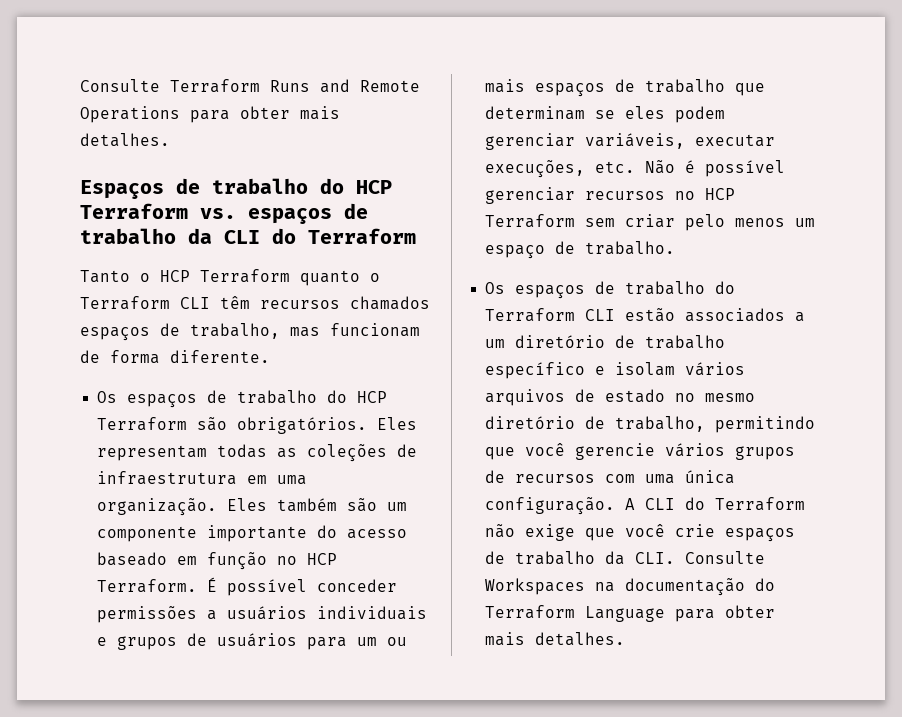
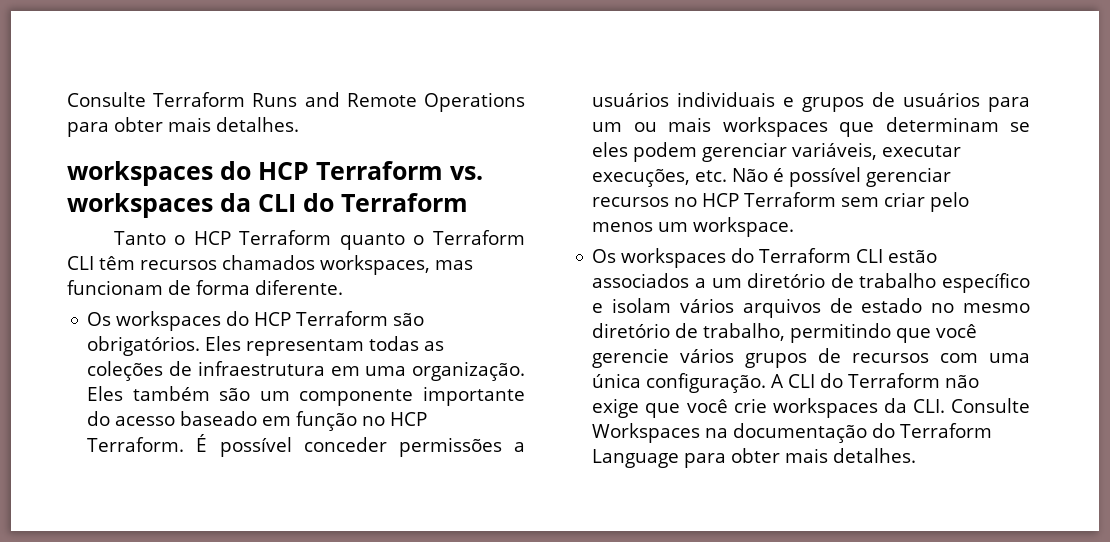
- Espaços de trabalho do HCP Terraform vs. espaços de trabalho da CLI do Terraform
+ workspaces do HCP Terraform vs. workspaces da CLI do Terraform
- Tanto o HCP Terraform quanto o Terraform CLI têm recursos chamados espaços de trabalho, mas funcionam de forma diferente.
+ Tanto o HCP Terraform quanto o Terraform CLI têm recursos chamados workspaces, mas funcionam de forma diferente.
- Os espaços de trabalho do HCP Terraform são obrigatórios.
+ Os workspaces do HCP Terraform são obrigatórios.
- É possível conceder permissões a usuários individuais e grupos de usuários para um ou mais espaços de trabalho que determinam se eles podem gerenciar variáveis, executar execuções, etc. Não é possível gerenciar recursos no HCP Terraform sem criar pelo menos um espaço de trabalho.
- Os espaços de trabalho do Terraform CLI estão associados a um diretório de trabalho específico e isolam vários arquivos de estado no mesmo diretório de trabalho, permitindo que você gerencie vários grupos de recursos com uma única configuração.
+ É possível conceder permissões a usuários individuais e grupos de usuários para um ou mais workspaces que determinam se eles podem gerenciar variáveis, executar execuções, etc. Não é possível gerenciar recursos no HCP Terraform sem criar pelo menos um workspace.
+ Os workspaces do Terraform CLI estão associados a um diretório de trabalho específico e isolam vários arquivos de estado no mesmo diretório de trabalho, permitindo que você gerencie vários grupos de recursos com uma única configuração.
- A CLI do Terraform não exige que você crie espaços de trabalho da CLI. Consulte Workspaces na documentação do Terraform Language para obter mais detalhes.
+ A CLI do Terraform não exige que você crie workspaces da CLI. Consulte Workspaces na documentação do Terraform Language para obter mais detalhes.

